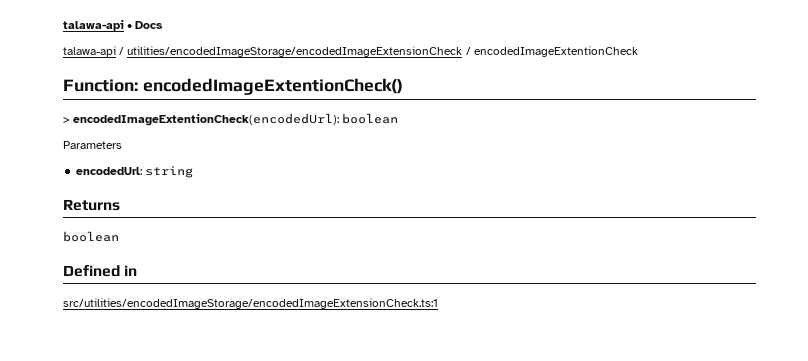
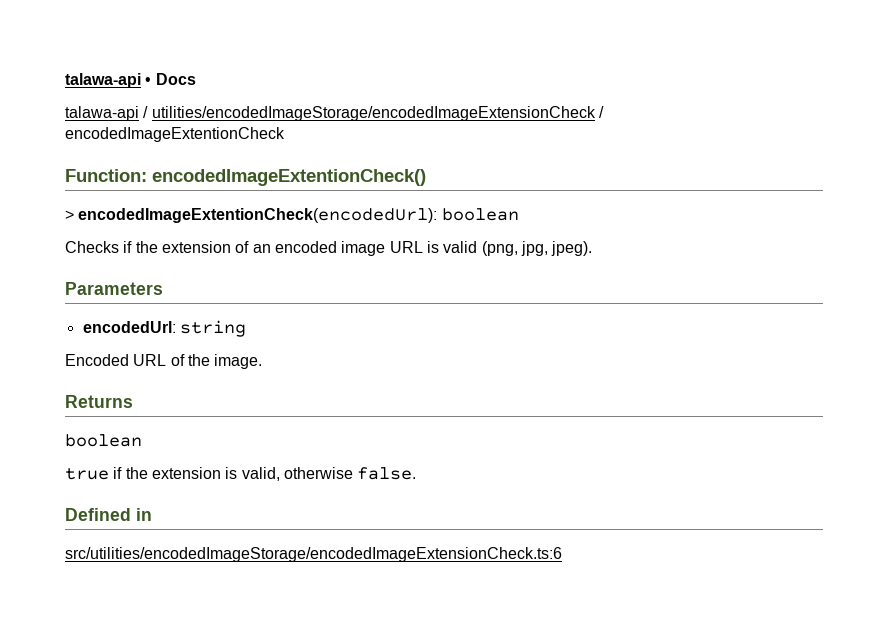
+ Checks if the extension of an encoded image URL is valid (png, jpg, jpeg).
  Parameters
  encodedUrl: string
+ Encoded URL of the image.
  Returns
  boolean
+ true if the extension is valid, otherwise false.
- src/utilities/encodedImageStorage/encodedImageExtensionCheck.ts:1
+ src/utilities/encodedImageStorage/encodedImageExtensionCheck.ts:6

